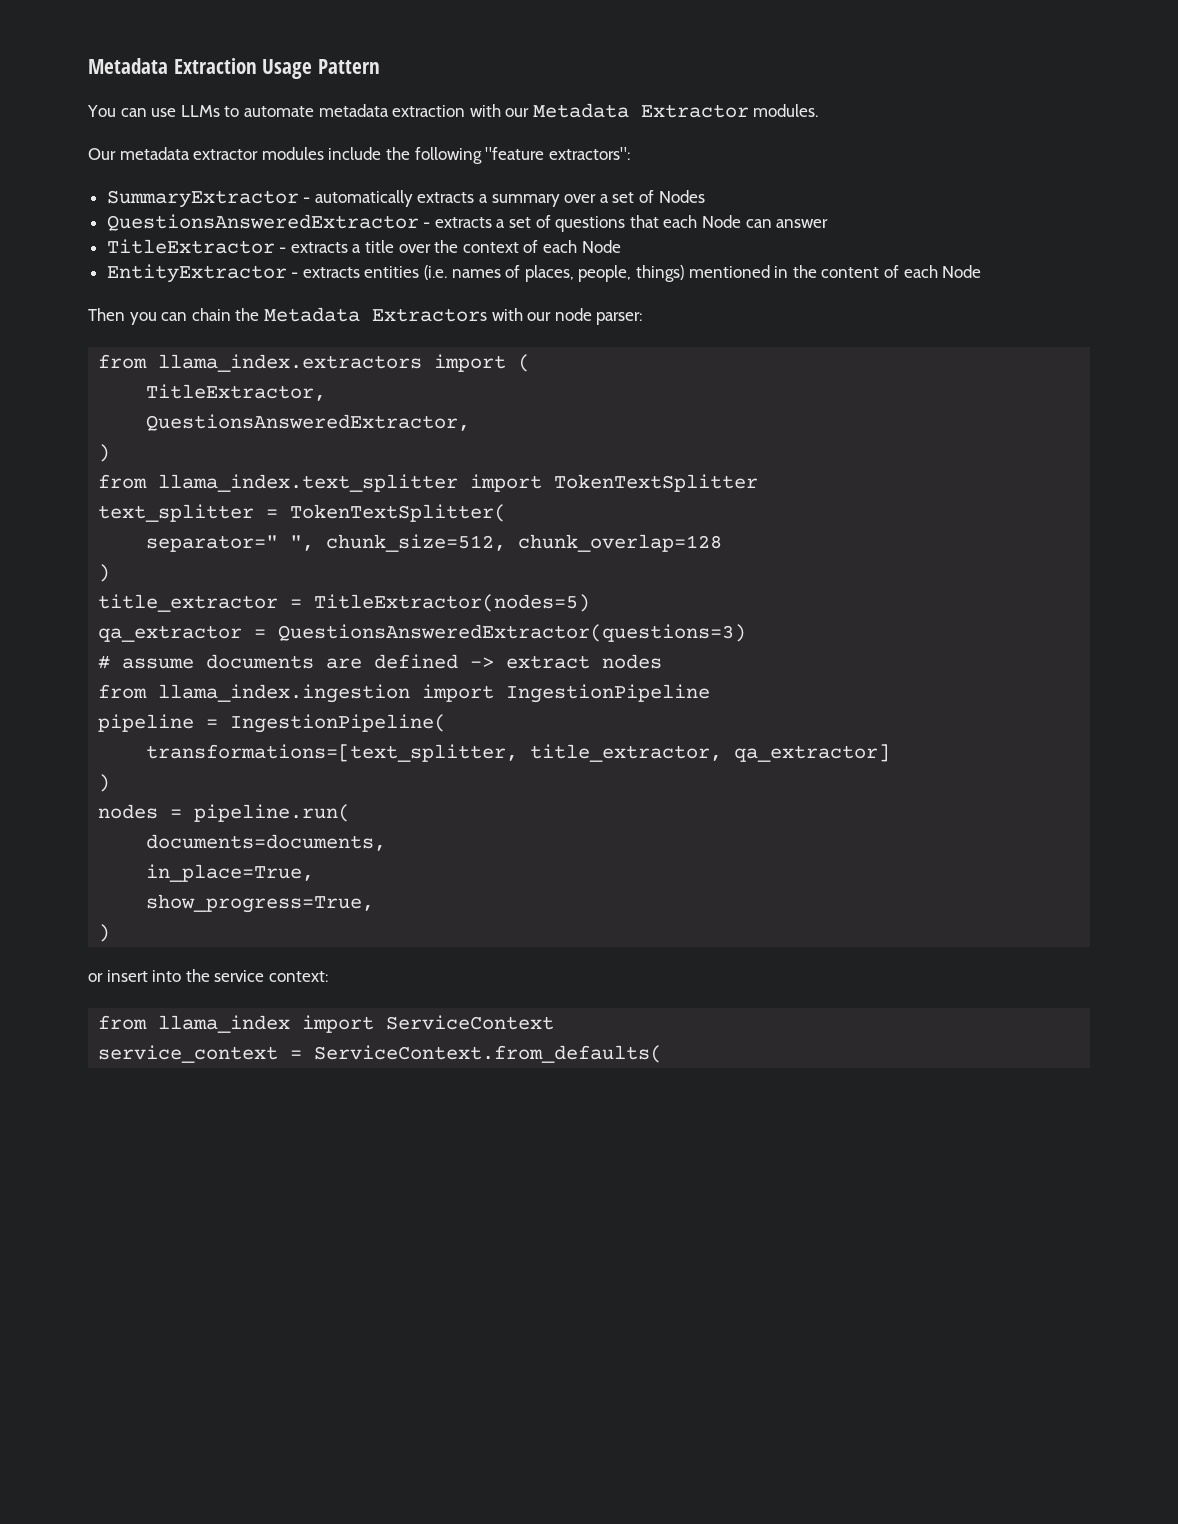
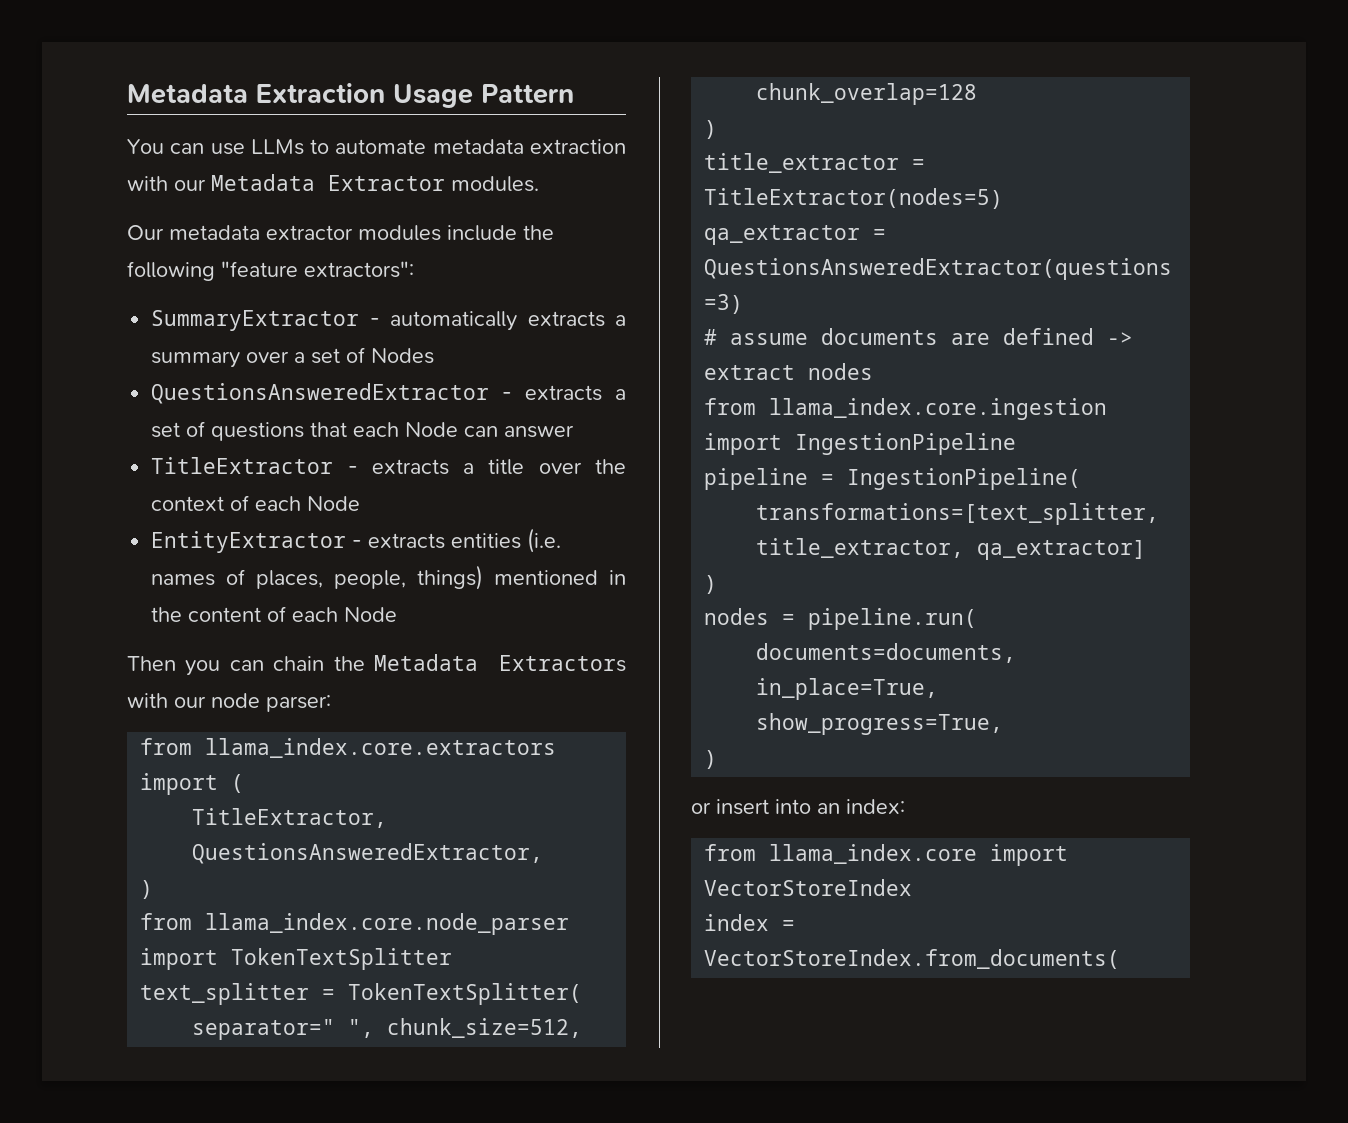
- from llama_index.extractors import (
+ from llama_index.core.extractors import (
- from llama_index.text_splitter import TokenTextSplitter
+ from llama_index.core.node_parser import TokenTextSplitter
- from llama_index.ingestion import IngestionPipeline
+ from llama_index.core.ingestion import IngestionPipeline
- or insert into the service context:
- from llama_index import ServiceContext
- service_context = ServiceContext.from_defaults(
+ or insert into an index:
+ from llama_index.core import VectorStoreIndex
+ index = VectorStoreIndex.from_documents(

